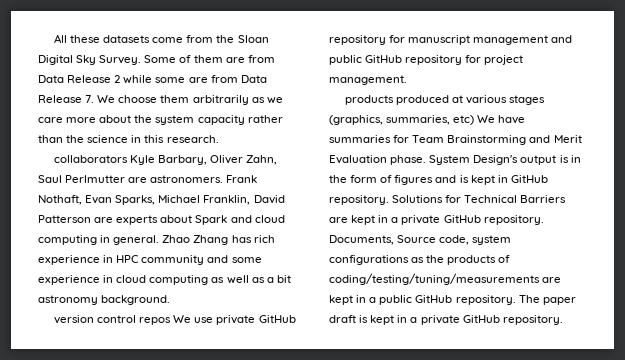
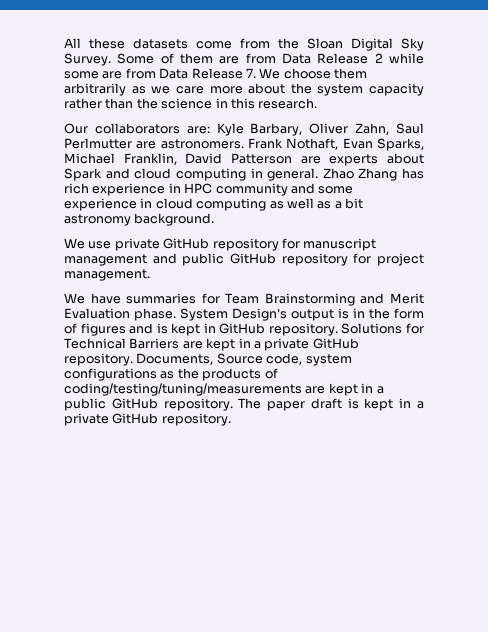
- collaborators Kyle Barbary, Oliver Zahn, Saul Perlmutter are astronomers.
+ Our collaborators are: Kyle Barbary, Oliver Zahn, Saul Perlmutter are astronomers.
- version control repos We use private GitHub repository for manuscript management and public GitHub repository for project management.
+ We use private GitHub repository for manuscript management and public GitHub repository for project management.
- products produced at various stages (graphics, summaries, etc) We have summaries for Team Brainstorming and Merit Evaluation phase.
+ We have summaries for Team Brainstorming and Merit Evaluation phase.

